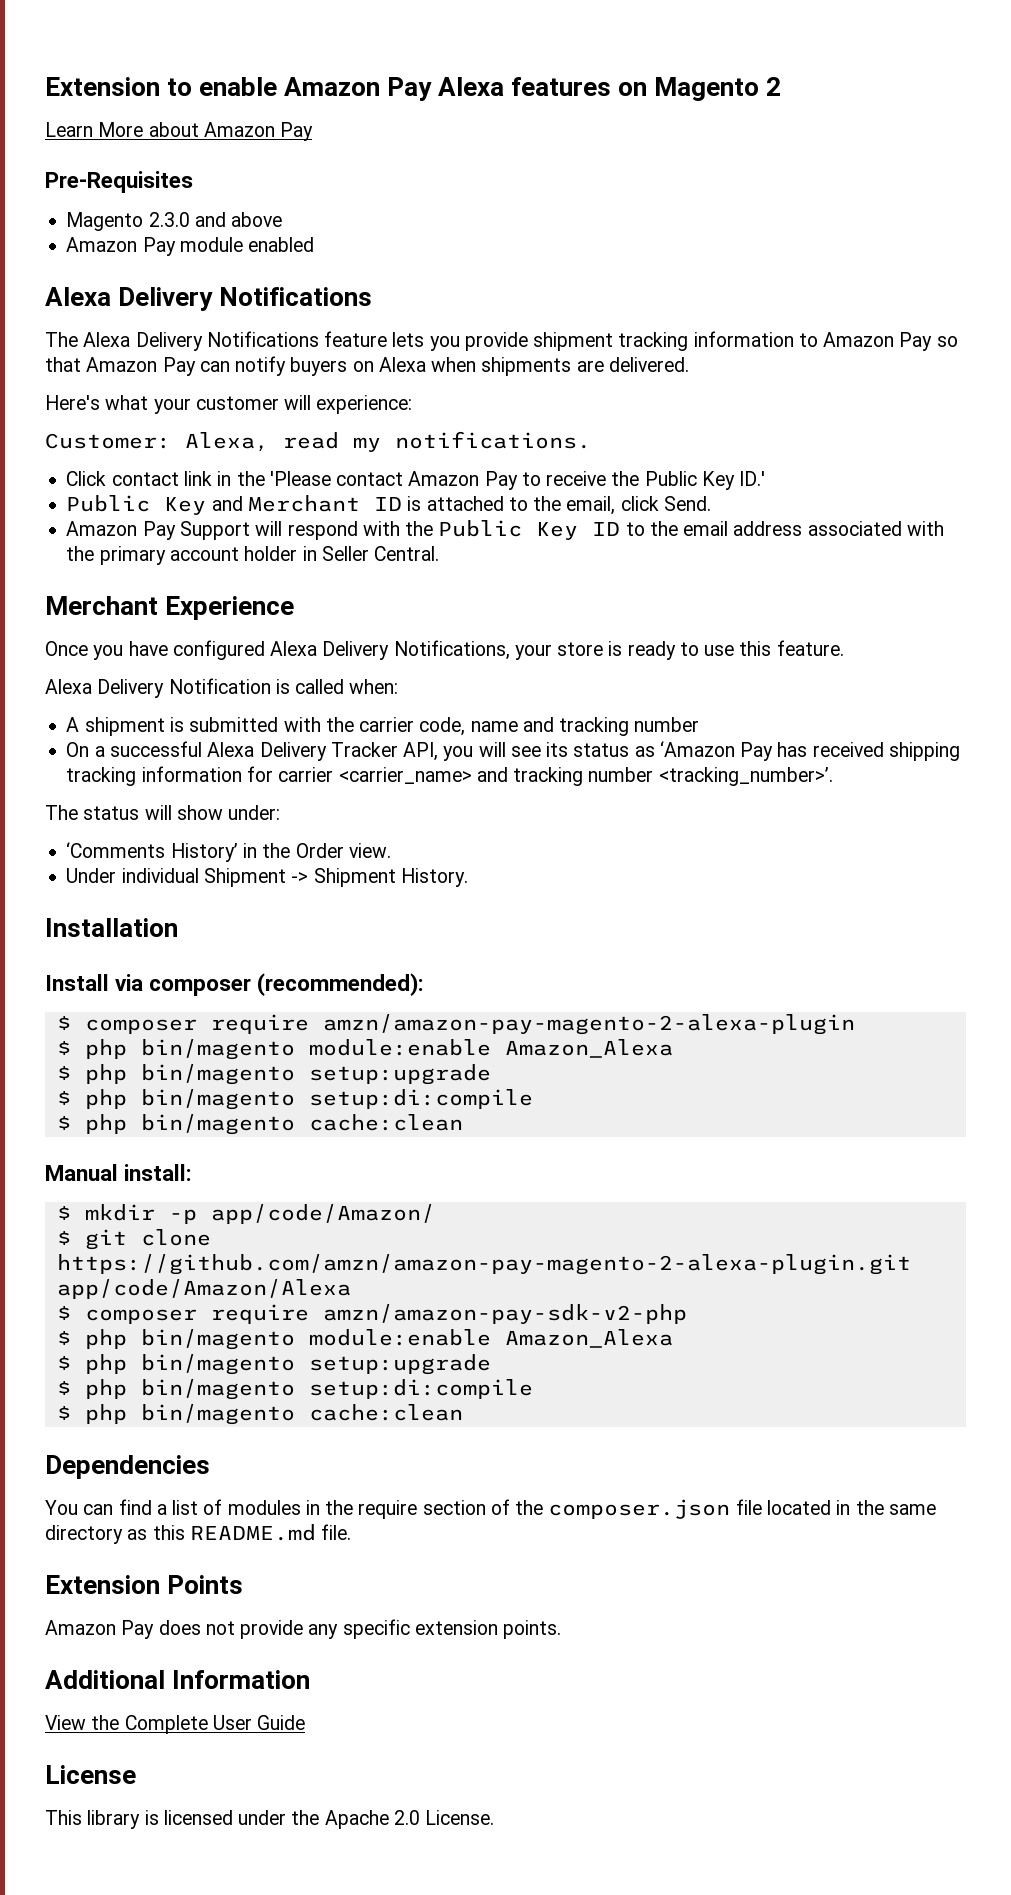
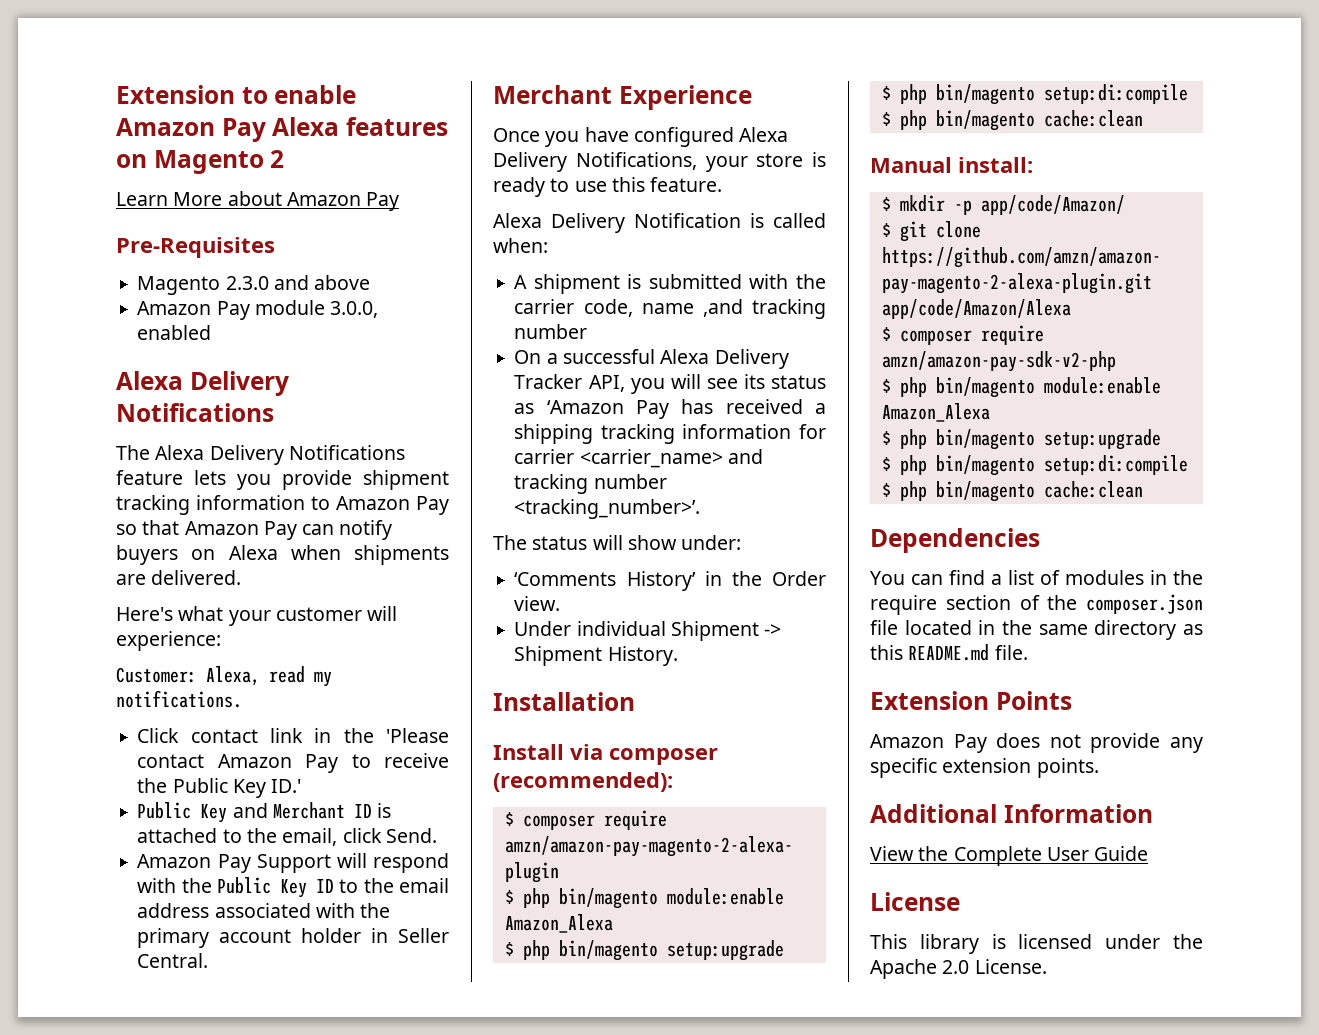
- Amazon Pay module enabled
+ Amazon Pay module 3.0.0, enabled
- A shipment is submitted with the carrier code, name and tracking number
+ A shipment is submitted with the carrier code, name ,and tracking number
- On a successful Alexa Delivery Tracker API, you will see its status as ‘Amazon Pay has received shipping tracking information for carrier <carrier_name> and tracking number <tracking_number>’.
+ On a successful Alexa Delivery Tracker API, you will see its status as ‘Amazon Pay has received a shipping tracking information for carrier <carrier_name> and tracking number <tracking_number>’.

